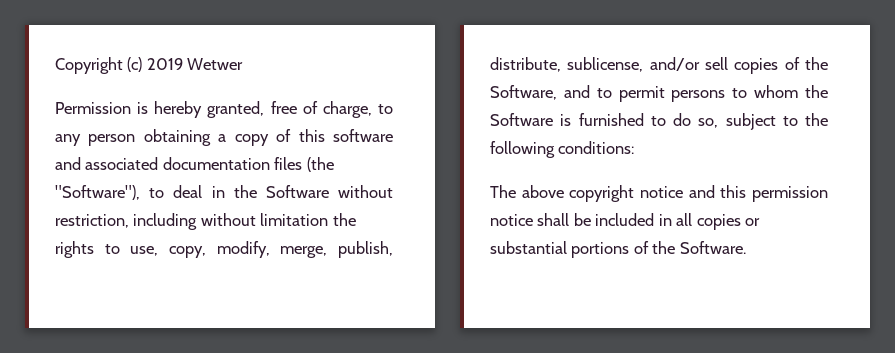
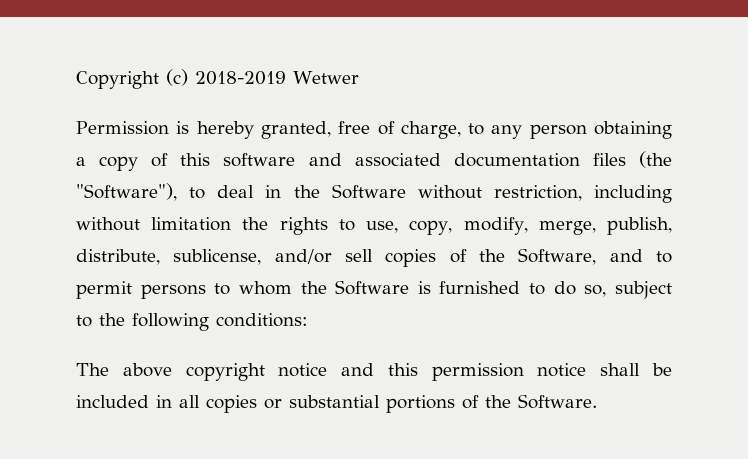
- Copyright (c) 2019 Wetwer
+ Copyright (c) 2018-2019 Wetwer

